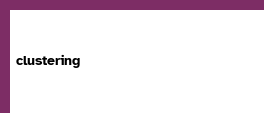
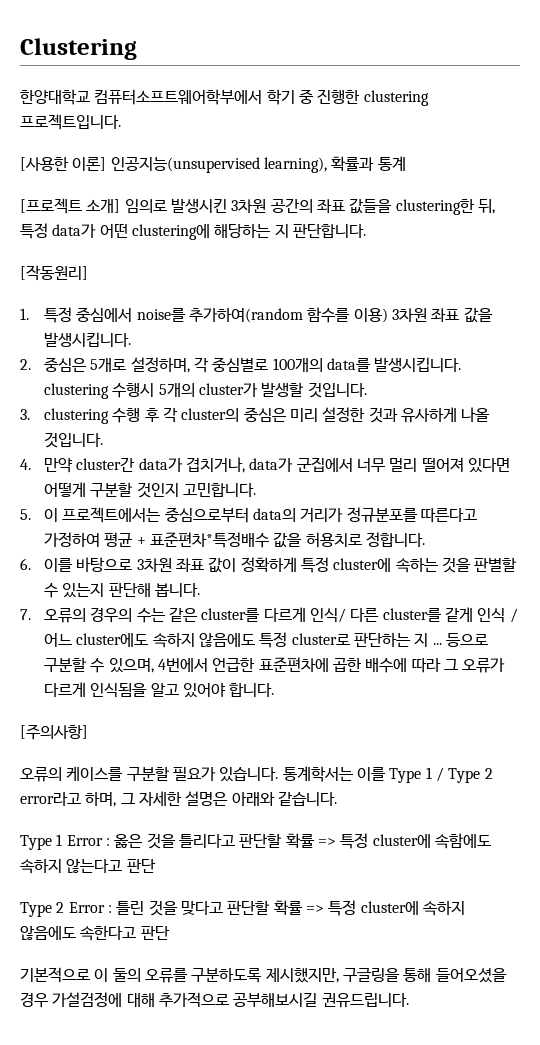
- clustering
+ Clustering
+ 한양대학교 컴퓨터소프트웨어학부에서 학기 중 진행한 clustering 프로젝트입니다.
+ [사용한 이론] 인공지능(unsupervised learning), 확률과 통계
+ [프로젝트 소개] 임의로 발생시킨 3차원 공간의 좌표 값들을 clustering한 뒤, 특정 data가 어떤 clustering에 해당하는 지 판단합니다.
+ [작동원리]
+ 1. 특정 중심에서 noise를 추가하여(random 함수를 이용) 3차원 좌표 값을 발생시킵니다.
+ 2. 중심은 5개로 설정하며, 각 중심별로 100개의 data를 발생시킵니다. clustering 수행시 5개의 cluster가 발생할 것입니다.
+ 3. clustering 수행 후 각 cluster의 중심은 미리 설정한 것과 유사하게 나올 것입니다.
+ 4. 만약 cluster간 data가 겹치거나, data가 군집에서 너무 멀리 떨어져 있다면 어떻게 구분할 것인지 고민합니다.
+ 5. 이 프로젝트에서는 중심으로부터 data의 거리가 정규분포를 따른다고 가정하여 평균 + 표준편차*특정배수 값을 허용치로 정합니다.
+ 6. 이를 바탕으로 3차원 좌표 값이 정확하게 특정 cluster에 속하는 것을 판별할 수 있는지 판단해 봅니다.
+ 7. 오류의 경우의 수는 같은 cluster를 다르게 인식/ 다른 cluster를 같게 인식 / 어느 cluster에도 속하지 않음에도 특정 cluster로 판단하는 지 ... 등으로 구분할 수 있으며, 4번에서 언급한 표준편차에 곱한 배수에 따라 그 오류가 다르게 인식됨을 알고 있어야 합니다.
+ [주의사항]
+ 오류의 케이스를 구분할 필요가 있습니다. 통계학서는 이를 Type 1 / Type 2 error라고 하며, 그 자세한 설명은 아래와 같습니다.
+ Type 1 Error : 옳은 것을 틀리다고 판단할 확률 => 특정 cluster에 속함에도 속하지 않는다고 판단
+ Type 2 Error : 틀린 것을 맞다고 판단할 확률 => 특정 cluster에 속하지 않음에도 속한다고 판단
+ 기본적으로 이 둘의 오류를 구분하도록 제시했지만, 구글링을 통해 들어오셨을 경우 가설검정에 대해 추가적으로 공부해보시길 권유드립니다.

